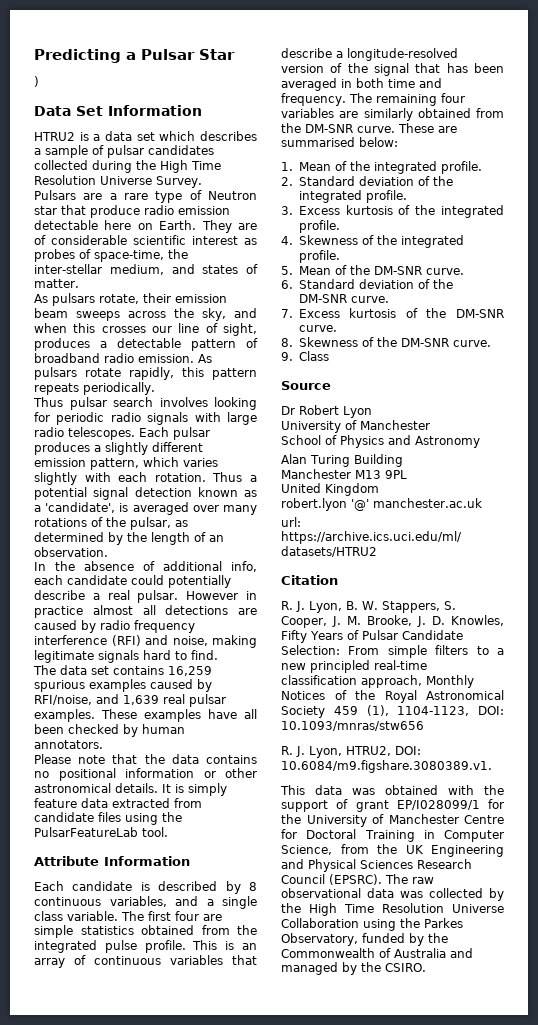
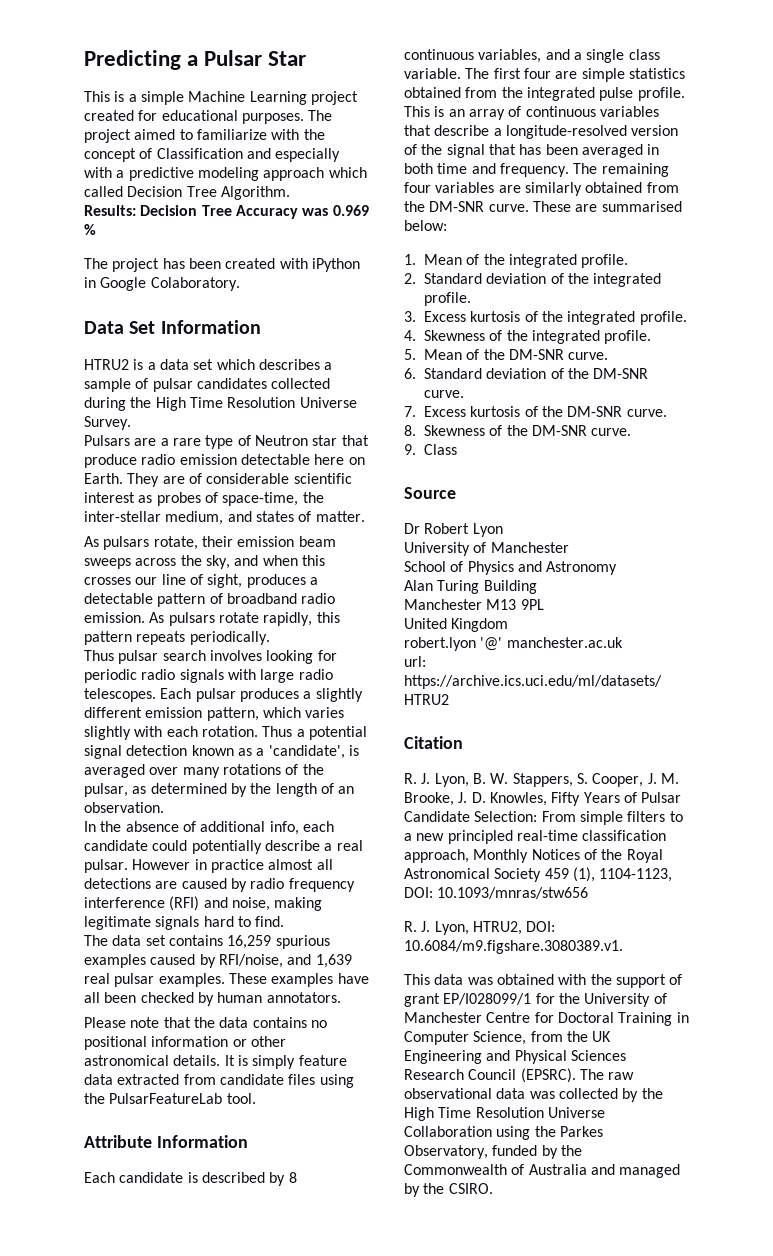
- )
+ This is a simple Machine Learning project created for educational purposes. The project aimed to familiarize with the concept of Classification and especially with a predictive modeling approach which called Decision Tree Algorithm.
+ Results: Decision Tree Accuracy was 0.969 %
+ The project has been created with iPython in Google Colaboratory.

